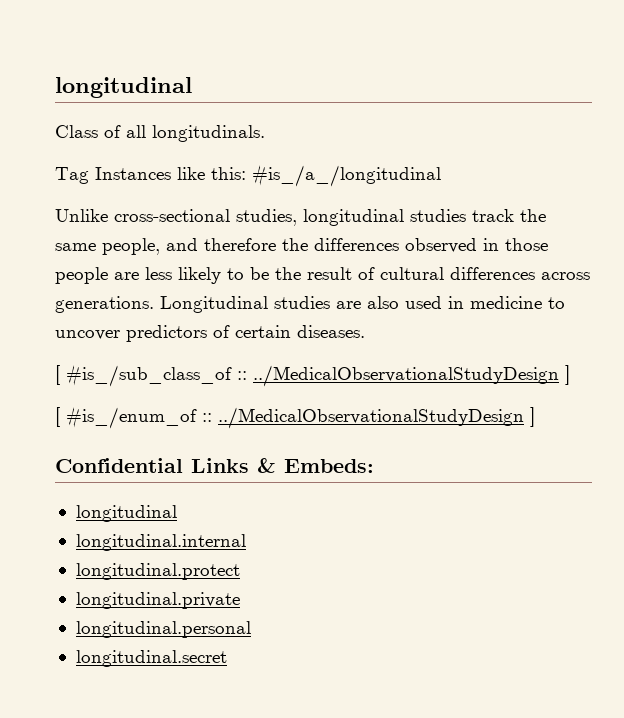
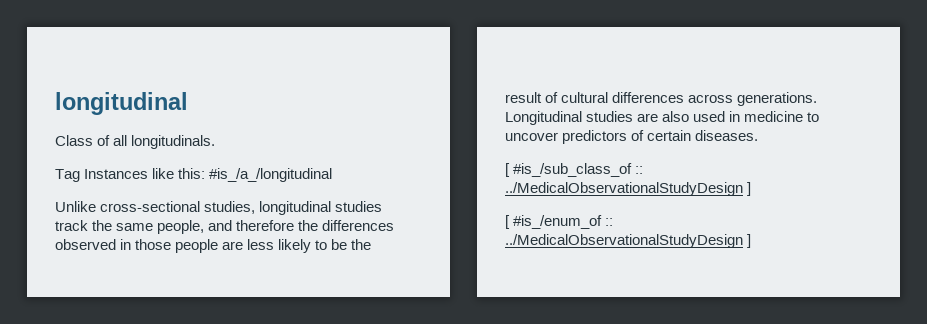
- Confidential Links & Embeds:
- longitudinal
- longitudinal.internal
- longitudinal.protect
- longitudinal.private
- longitudinal.personal
- longitudinal.secret

